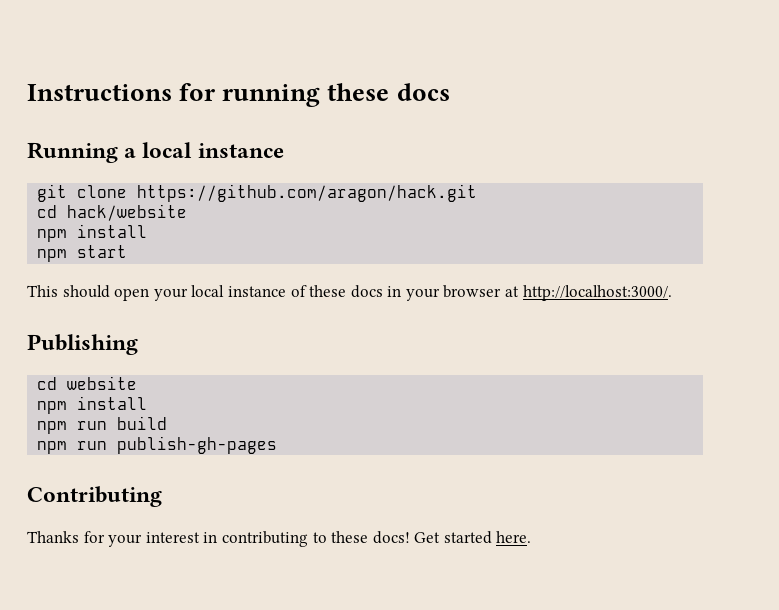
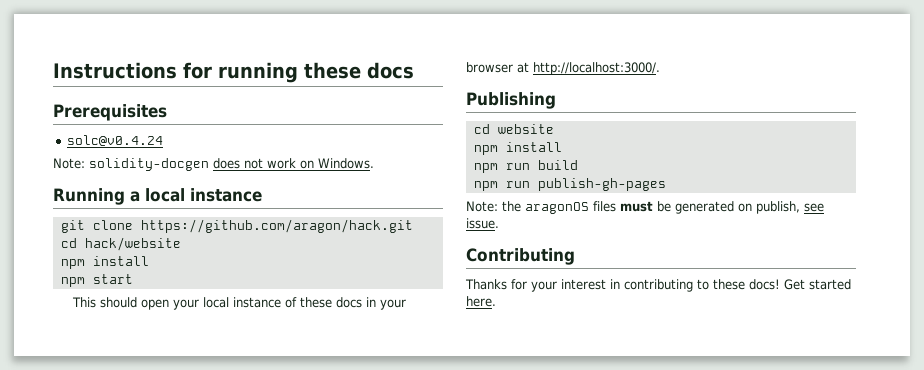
+ Prerequisites
+ solc@v0.4.24
+ Note: solidity-docgen does not work on Windows.
+ Note: the aragonOS files must be generated on publish, see issue.

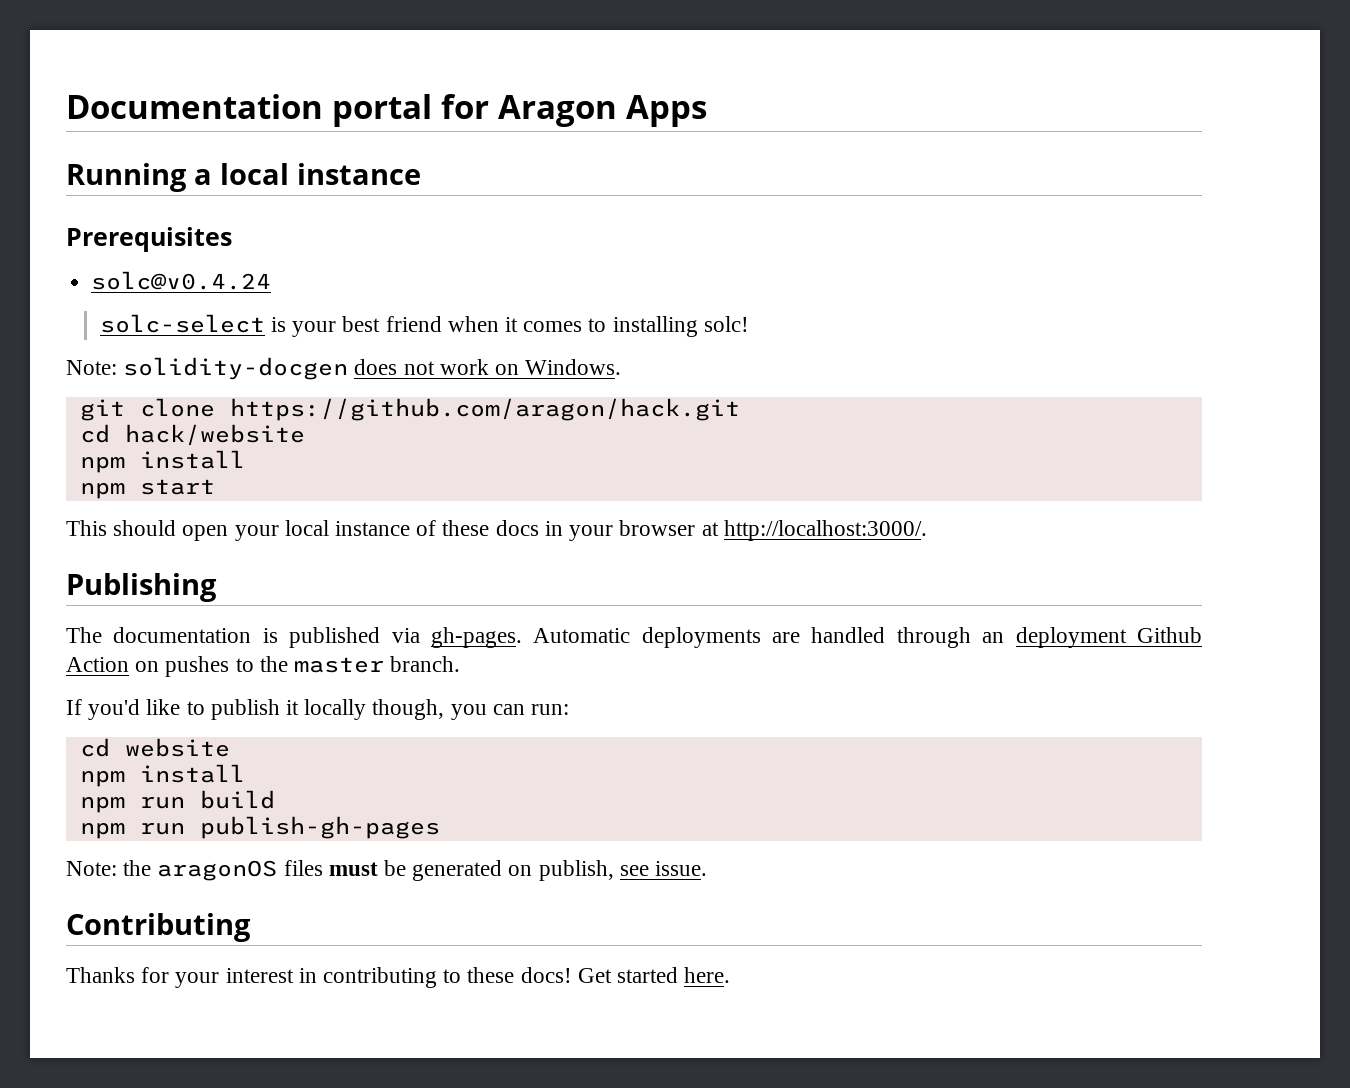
- Instructions for running these docs
+ Documentation portal for Aragon Apps
+ Running a local instance
  Prerequisites
  solc@v0.4.24
+ solc-select is your best friend when it comes to installing solc!
- Running a local instance
+ The documentation is published via gh-pages. Automatic deployments are handled through an deployment Github Action on pushes to the master branch.
+ If you'd like to publish it locally though, you can run:

